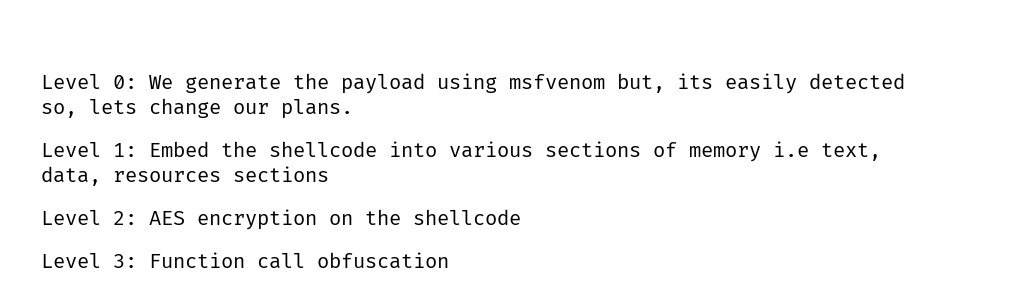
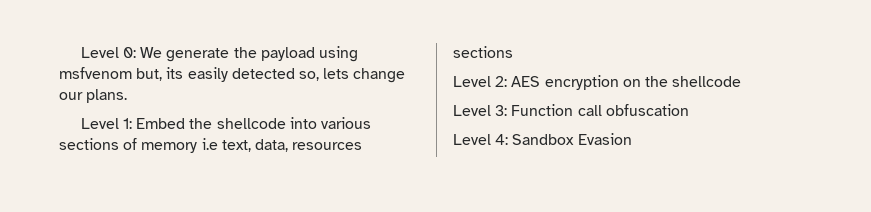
+ Level 4: Sandbox Evasion

